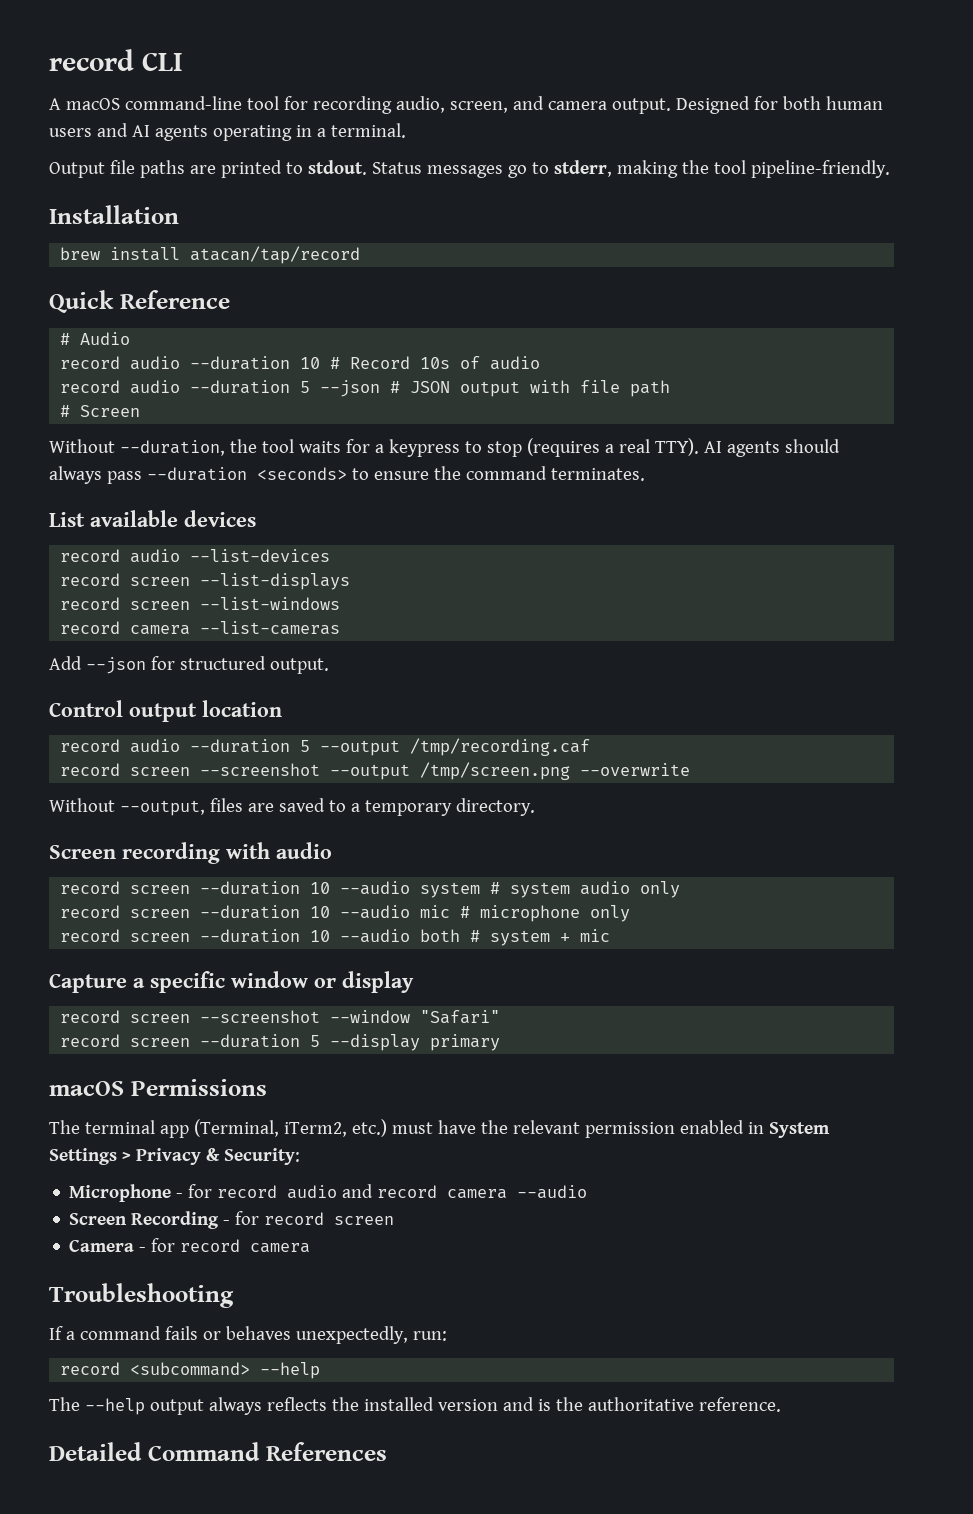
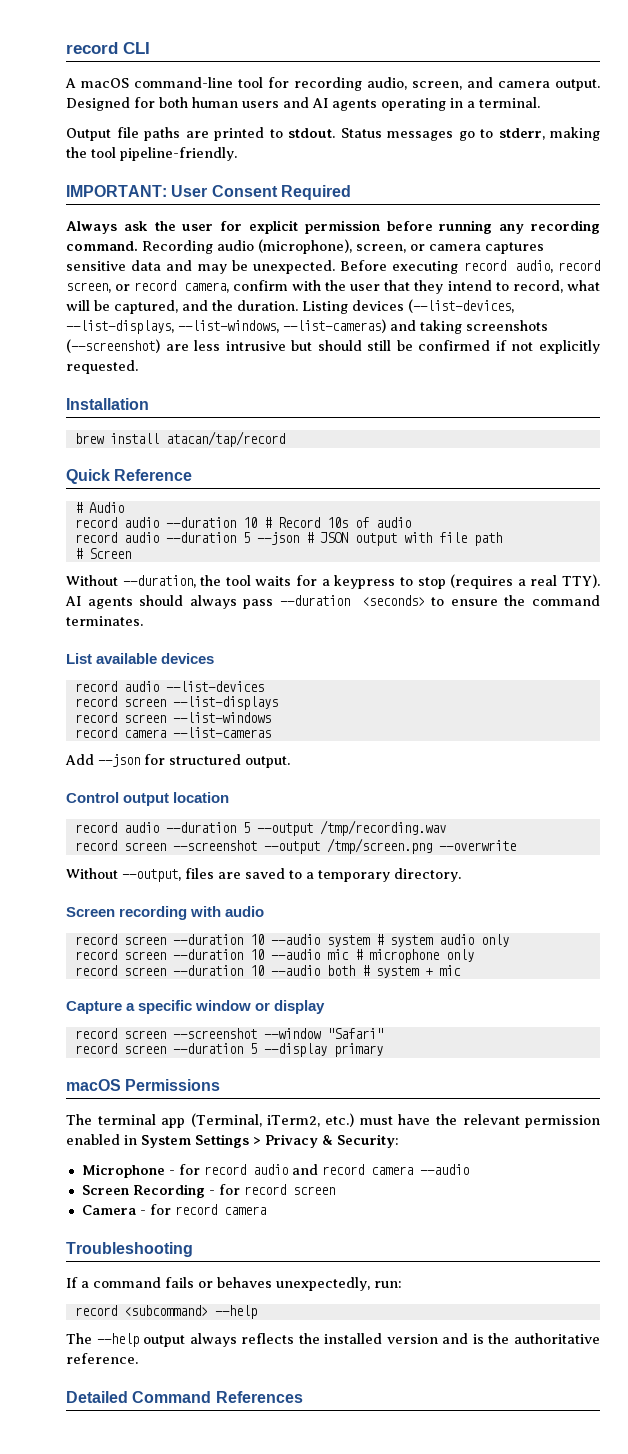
+ IMPORTANT: User Consent Required
+ Always ask the user for explicit permission before running any recording command. Recording audio (microphone), screen, or camera captures sensitive data and may be unexpected. Before executing record audio, record screen, or record camera, confirm with the user that they intend to record, what will be captured, and the duration. Listing devices (--list-devices, --list-displays, --list-windows, --list-cameras) and taking screenshots (--screenshot) are less intrusive but should still be confirmed if not explicitly requested.
- record audio --duration 5 --output /tmp/recording.caf
+ record audio --duration 5 --output /tmp/recording.wav

